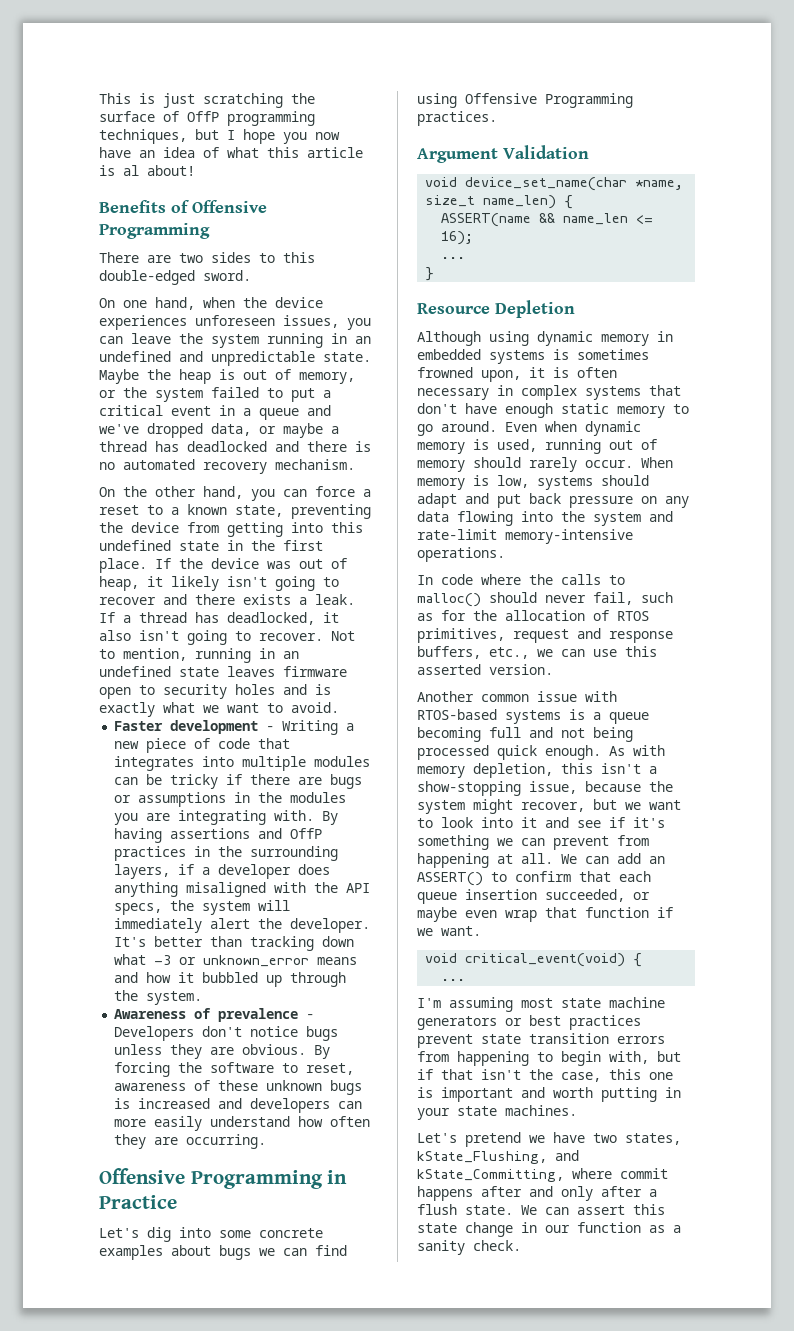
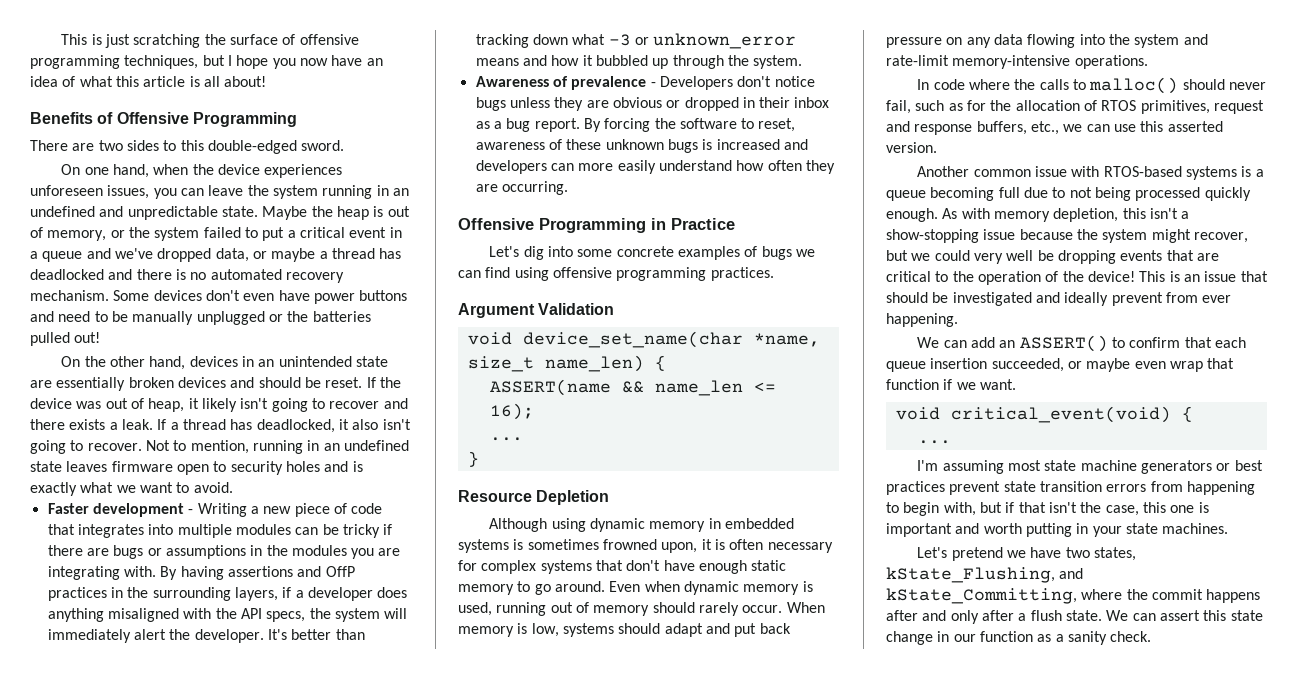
- This is just scratching the surface of OffP programming techniques, but I hope you now have an idea of what this article is al about!
+ This is just scratching the surface of offensive programming techniques, but I hope you now have an idea of what this article is all about!
- Maybe the heap is out of memory, or the system failed to put a critical event in a queue and we've dropped data, or maybe a thread has deadlocked and there is no automated recovery mechanism.
- On the other hand, you can force a reset to a known state, preventing the device from getting into this undefined state in the first place.
+ Maybe the heap is out of memory, or the system failed to put a critical event in a queue and we've dropped data, or maybe a thread has deadlocked and there is no automated recovery mechanism. Some devices don't even have power buttons and need to be manually unplugged or the batteries pulled out!
+ On the other hand, devices in an unintended state are essentially broken devices and should be reset.
- Awareness of prevalence - Developers don't notice bugs unless they are obvious.
+ Awareness of prevalence - Developers don't notice bugs unless they are obvious or dropped in their inbox as a bug report.
- Let's dig into some concrete examples about bugs we can find using Offensive Programming practices.
+ Let's dig into some concrete examples of bugs we can find using offensive programming practices.
- Although using dynamic memory in embedded systems is sometimes frowned upon, it is often necessary in complex systems that don't have enough static memory to go around.
+ Although using dynamic memory in embedded systems is sometimes frowned upon, it is often necessary for complex systems that don't have enough static memory to go around.
- Another common issue with RTOS-based systems is a queue becoming full and not being processed quick enough.
+ Another common issue with RTOS-based systems is a queue becoming full due to not being processed quickly enough.
- As with memory depletion, this isn't a show-stopping issue, because the system might recover, but we want to look into it and see if it's something we can prevent from happening at all. We can add an ASSERT() to confirm that each queue insertion succeeded, or maybe even wrap that function if we want.
+ As with memory depletion, this isn't a show-stopping issue because the system might recover, but we could very well be dropping events that are critical to the operation of the device! This is an issue that should be investigated and ideally prevent from ever happening.
+ We can add an ASSERT() to confirm that each queue insertion succeeded, or maybe even wrap that function if we want.
- Let's pretend we have two states, kState_Flushing, and kState_Committing, where commit happens after and only after a flush state.
+ Let's pretend we have two states, kState_Flushing, and kState_Committing, where the commit happens after and only after a flush state.

